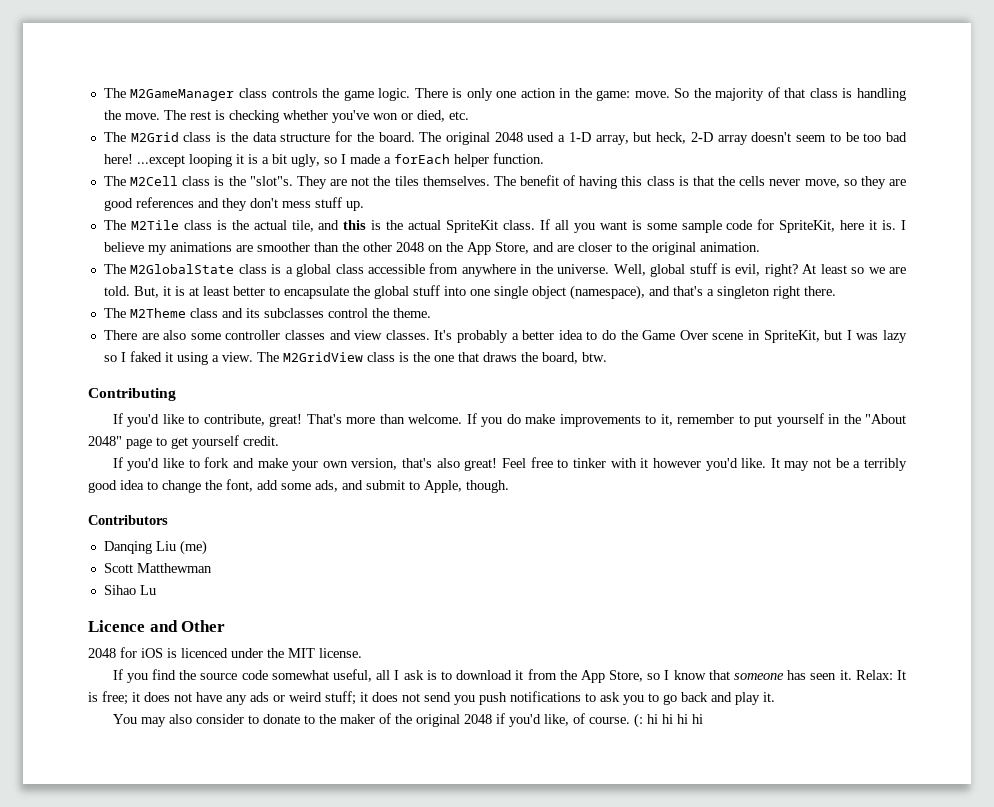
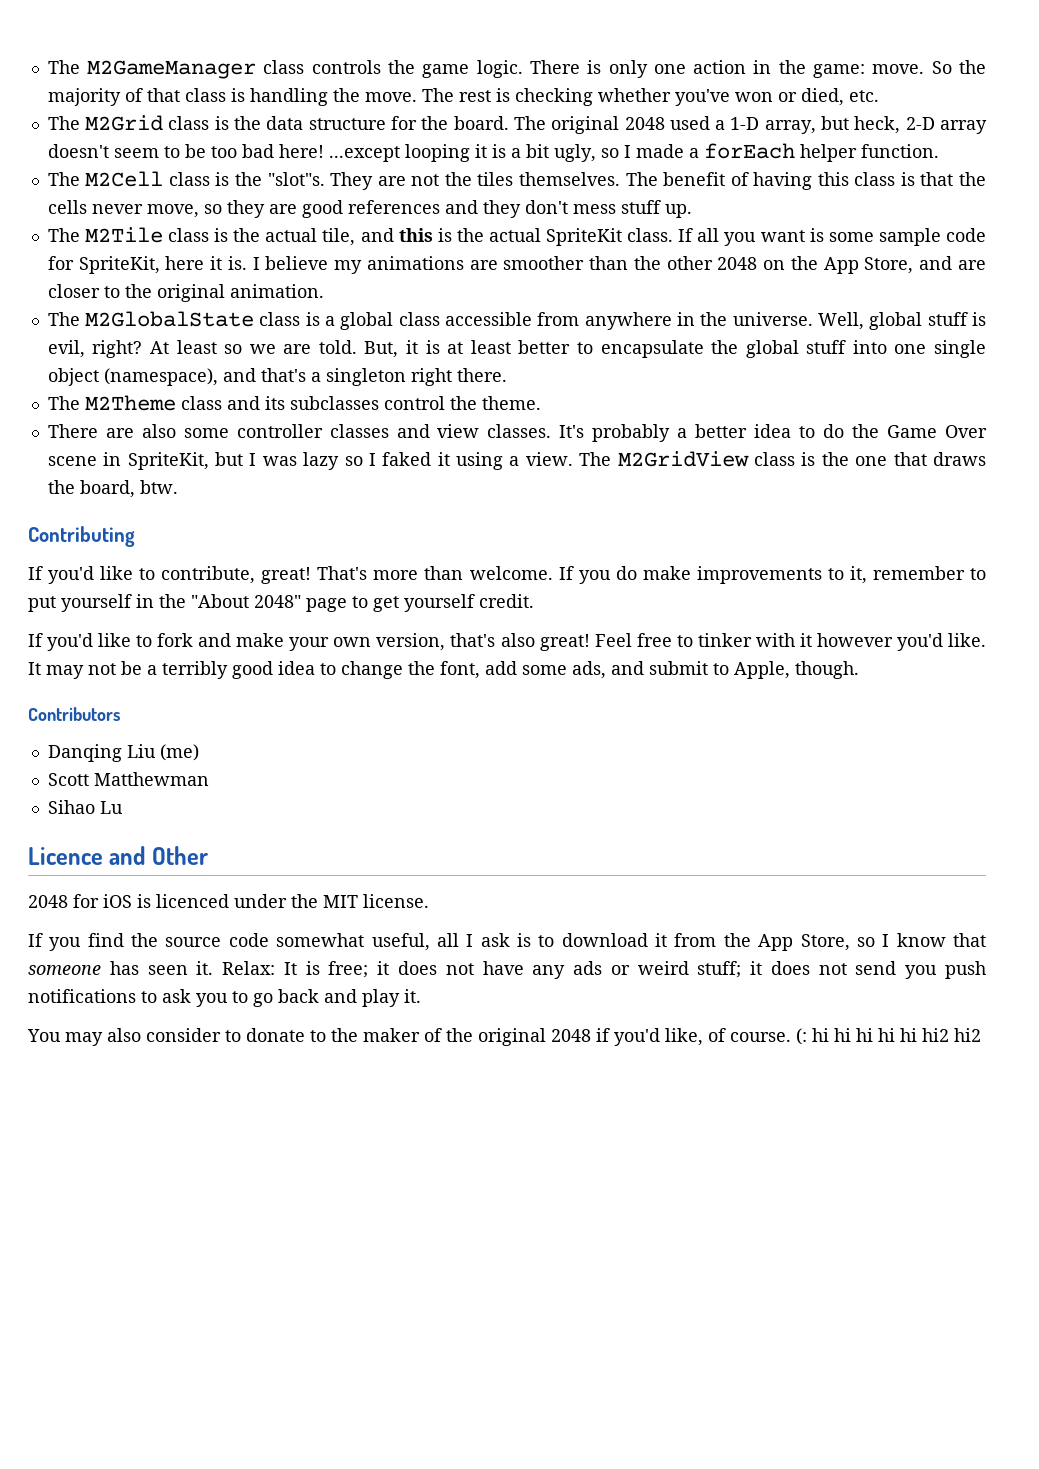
- (: hi hi hi hi
+ (: hi hi hi hi hi hi2 hi2

